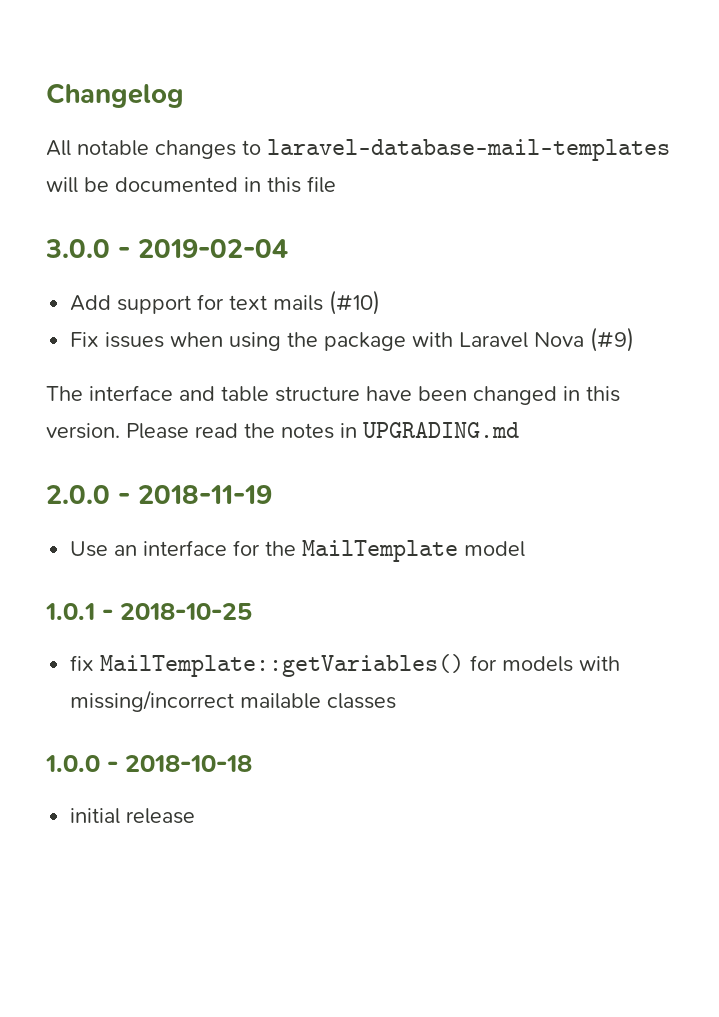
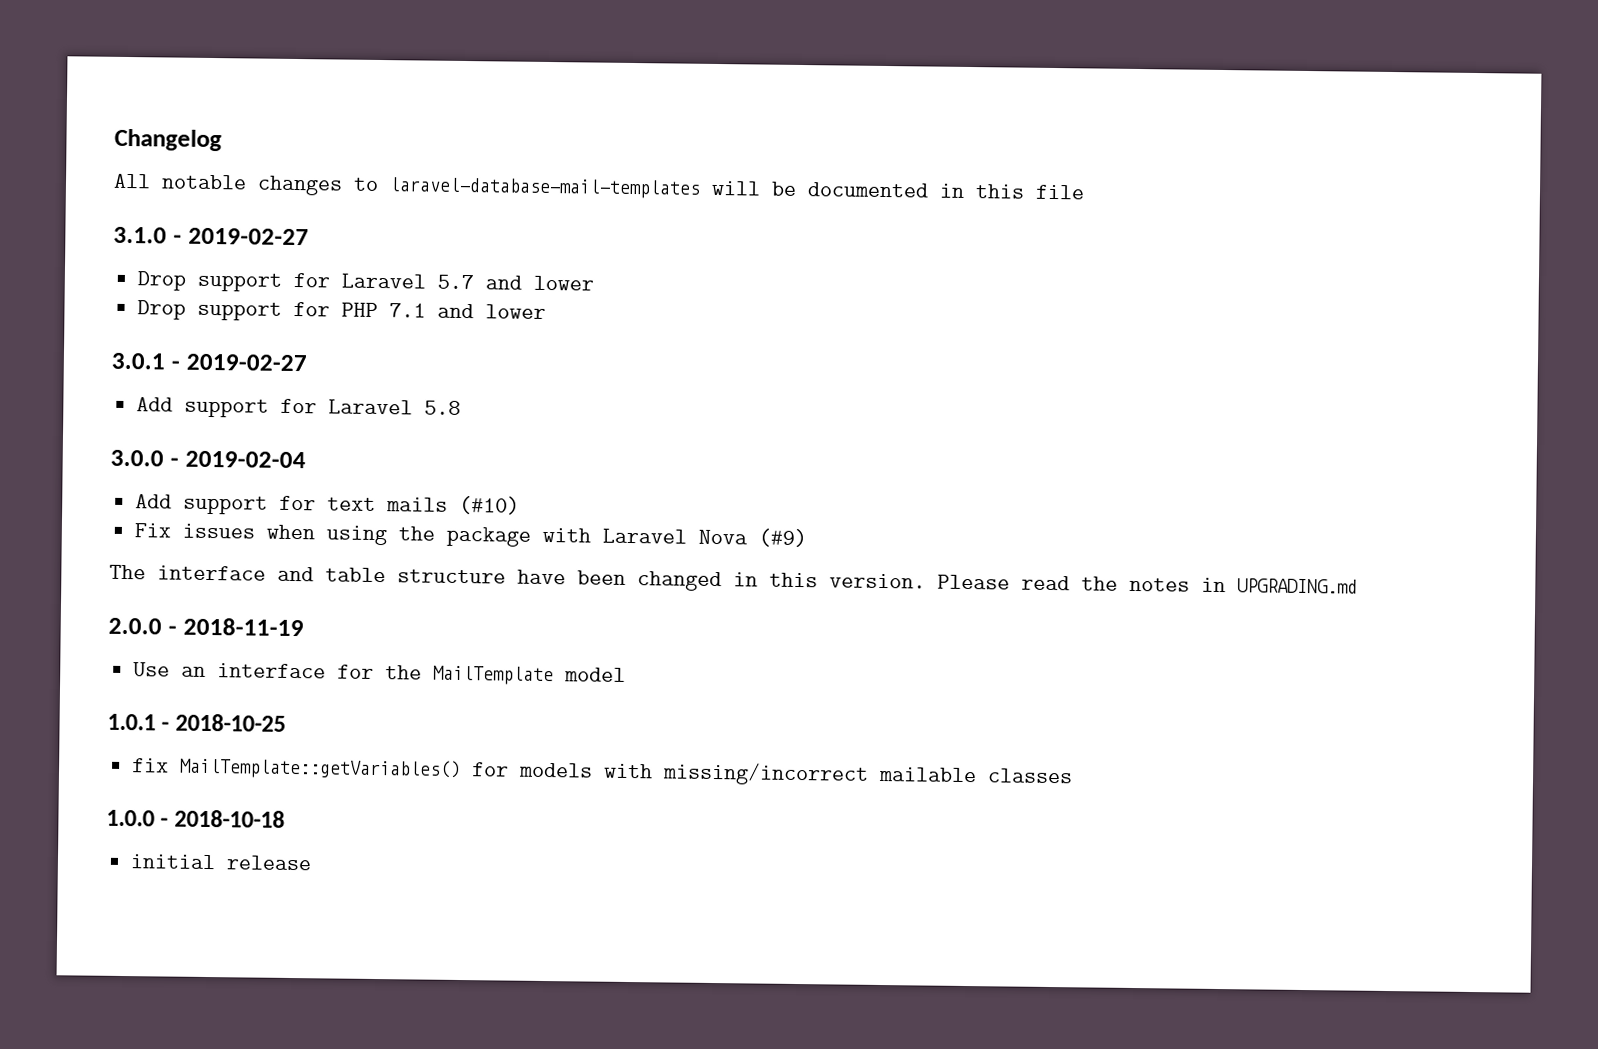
+ 3.1.0 - 2019-02-27
+ Drop support for Laravel 5.7 and lower
+ Drop support for PHP 7.1 and lower
+ 3.0.1 - 2019-02-27
+ Add support for Laravel 5.8

